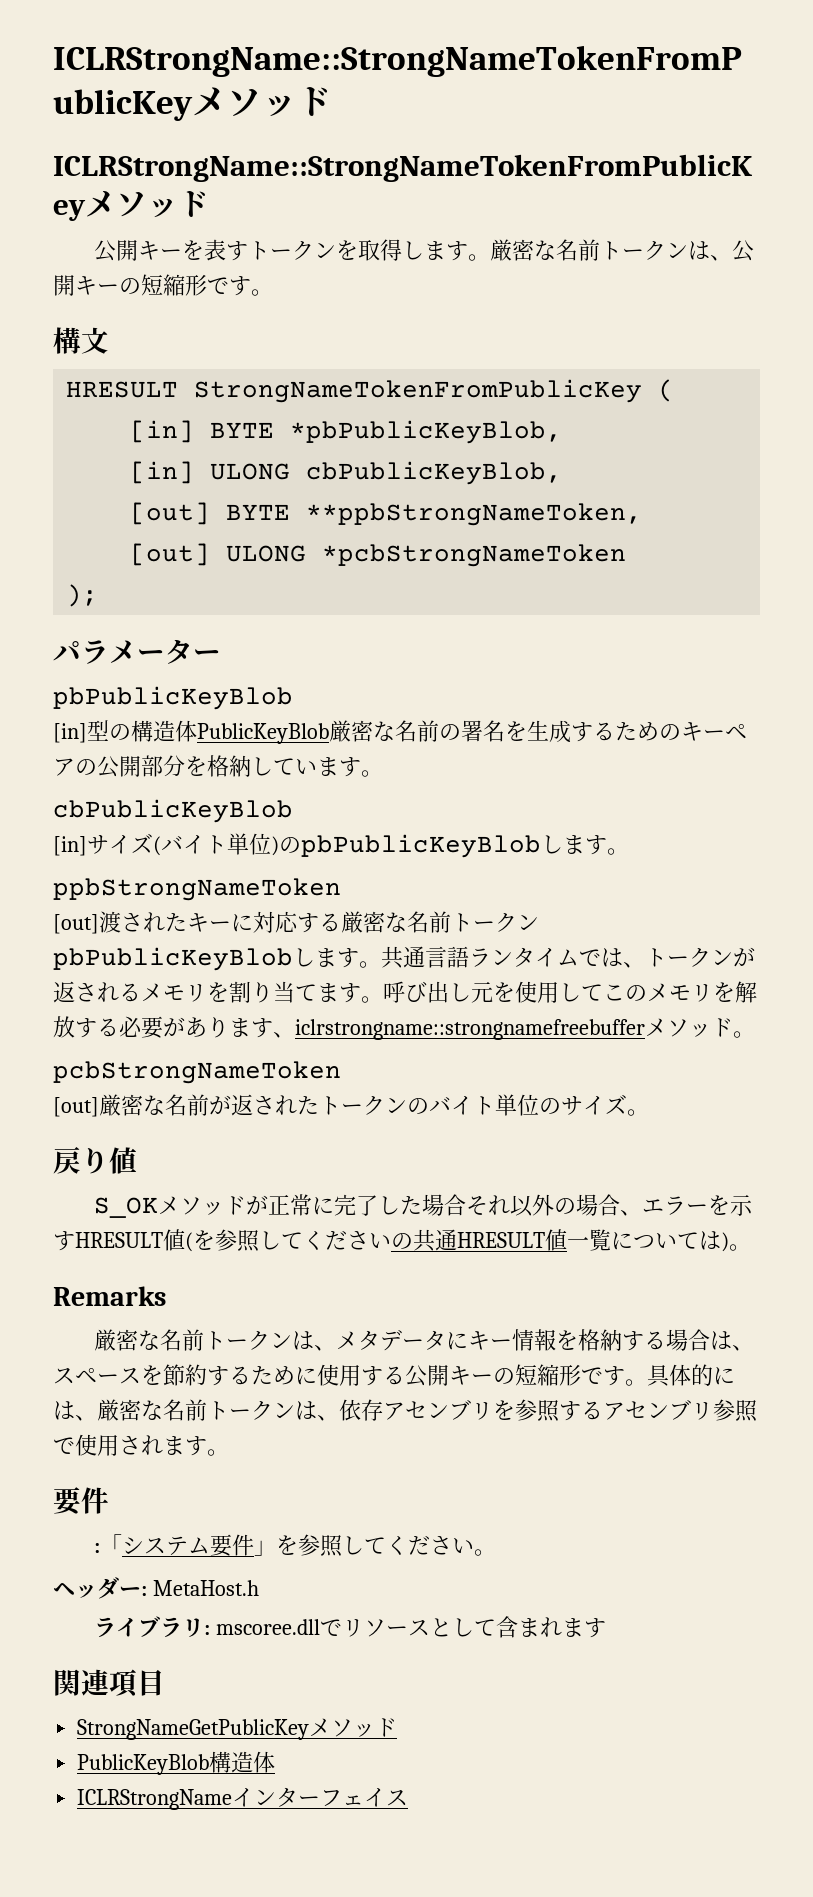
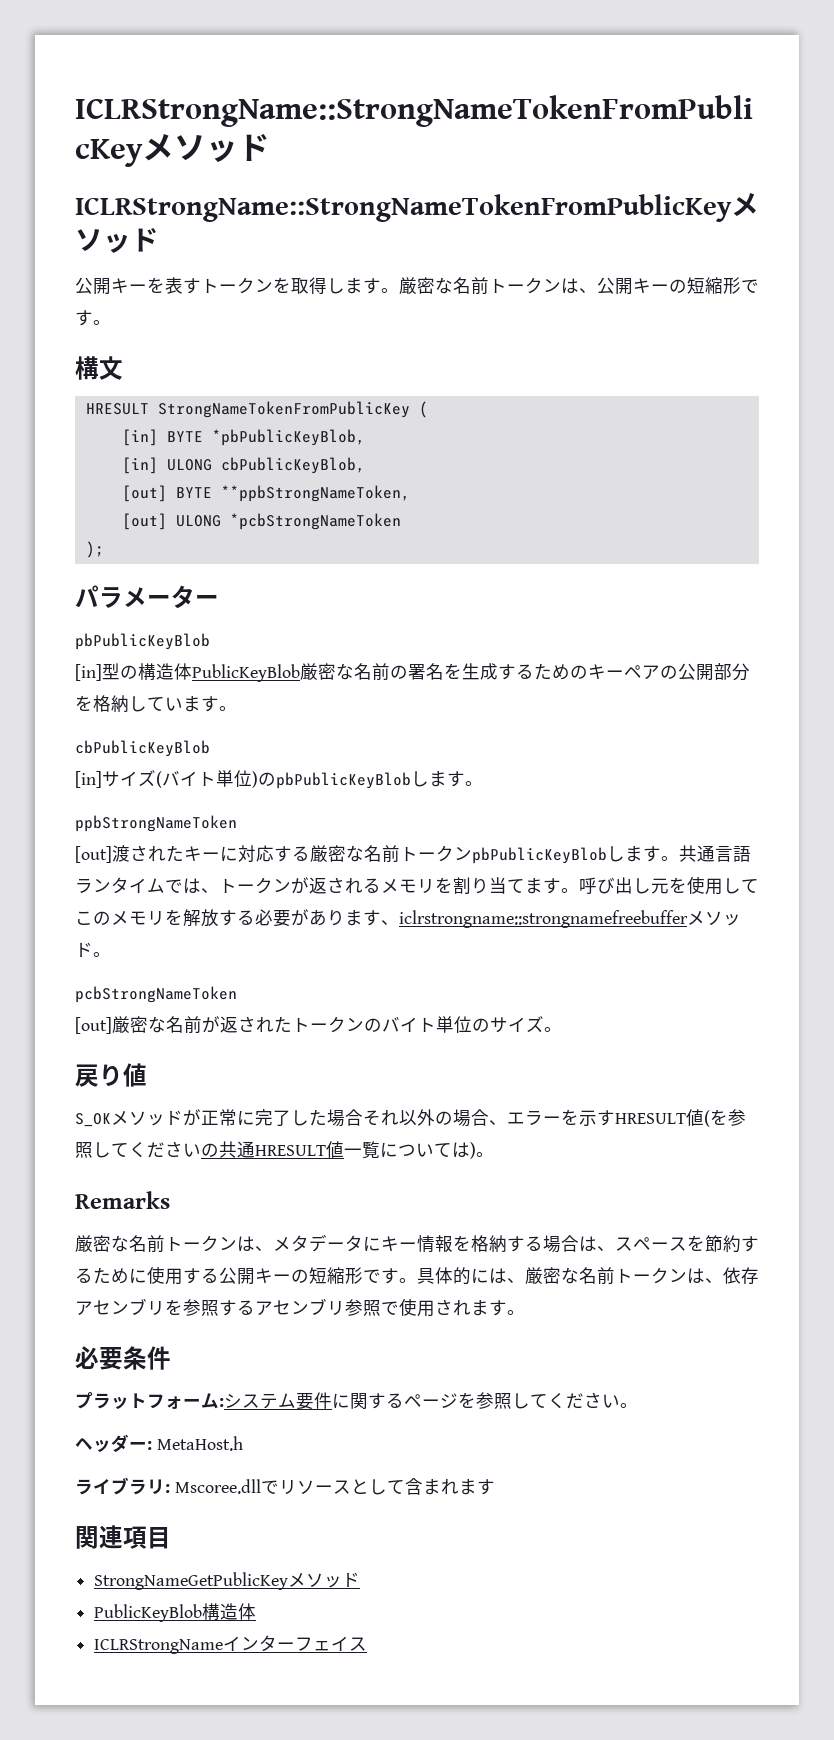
  具体的には、厳密な名前トークンは、依存アセンブリを参照するアセンブリ参照で使用されます。
- 要件
+ 必要条件
- :「システム要件」を参照してください。
+ プラットフォーム:システム要件に関するページを参照してください。
- ライブラリ: mscoree.dllでリソースとして含まれます
+ ライブラリ: Mscoree.dllでリソースとして含まれます

